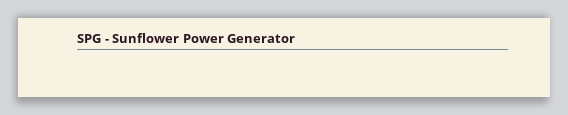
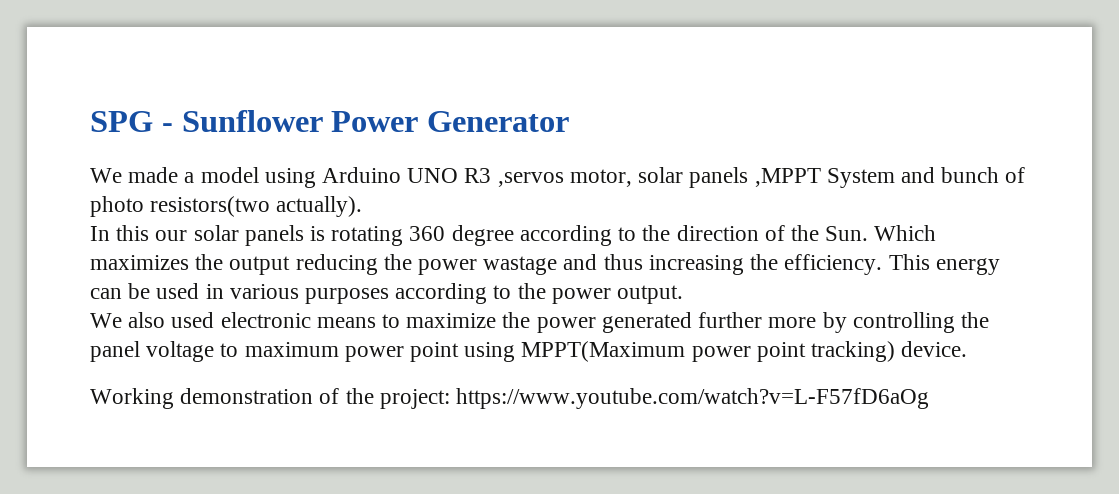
+ We made a model using Arduino UNO R3 ,servos motor, solar panels ,MPPT System and bunch of photo resistors(two actually).
+ In this our solar panels is rotating 360 degree according to the direction of the Sun. Which maximizes the output reducing the power wastage and thus increasing the efficiency. This energy can be used in various purposes according to the power output.
+ We also used electronic means to maximize the power generated further more by controlling the panel voltage to maximum power point using MPPT(Maximum power point tracking) device.
+ Working demonstration of the project: https://www.youtube.com/watch?v=L-F57fD6aOg

